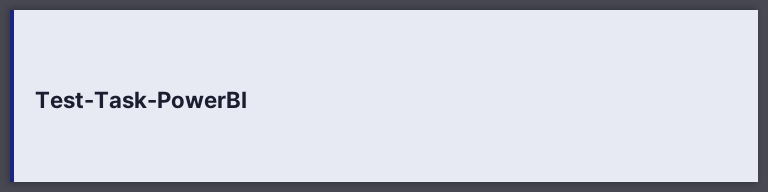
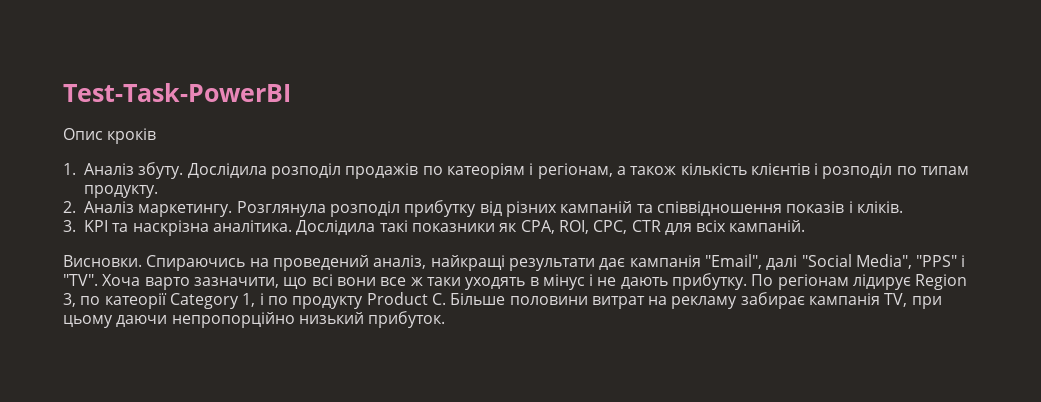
+ Опис кроків
+ 1. Аналіз збуту. Дослідила розподіл продажів по катеоріям і регіонам, а також кількість клієнтів і розподіл по типам продукту.
+ 2. Аналіз маркетингу. Розглянула розподіл прибутку від різних кампаній та співвідношення показів і кліків.
+ 3. KPI та наскрізна аналітика. Дослідила такі показники як СPA, ROI, CPC, CTR для всіх кампаній.
+ Висновки. Спираючись на проведений аналіз, найкращі результати дає кампанія "Email", далі "Social Media", "PPS" i "TV". Хоча варто зазначити, що всі вони все ж таки уходять в мінус і не дають прибутку. По регіонам лідирує Region 3, по катеорії Category 1, і по продукту Product C. Більше половини витрат на рекламу забирає кампанія TV, при цьому даючи непропорційно низький прибуток.

